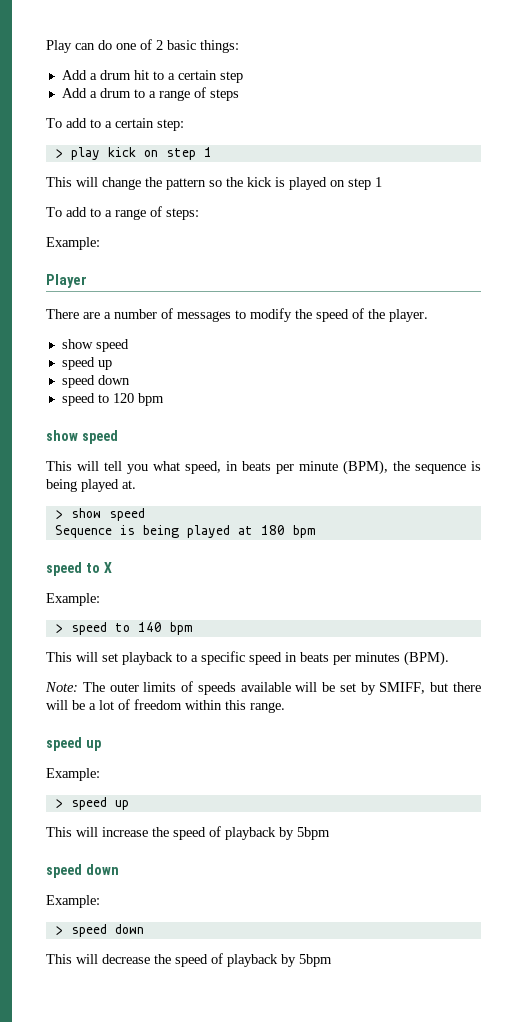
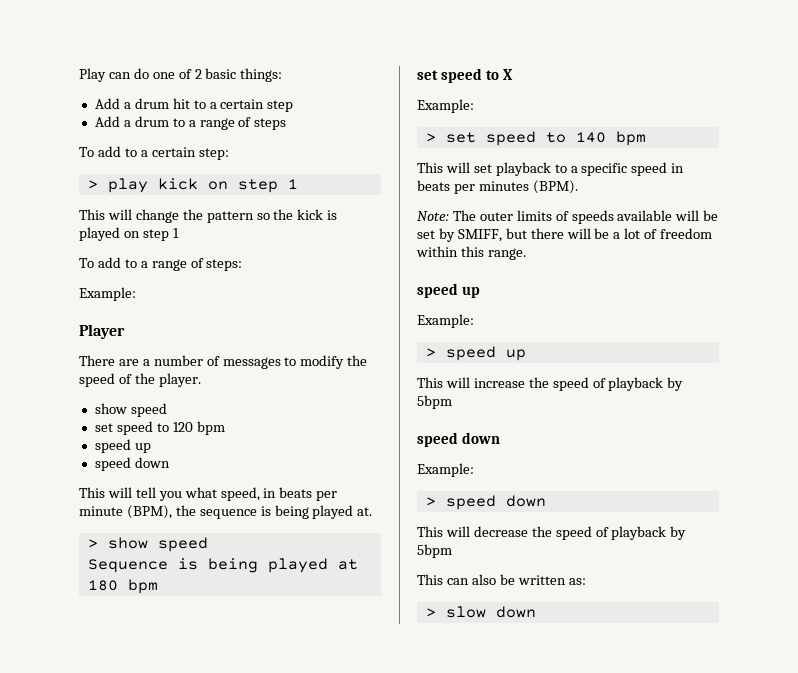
+ set speed to 120 bpm
- speed to 120 bpm
- show speed
- speed to X
+ set speed to X
- > speed to 140 bpm
+ > set speed to 140 bpm
+ This can also be written as:
+ > slow down

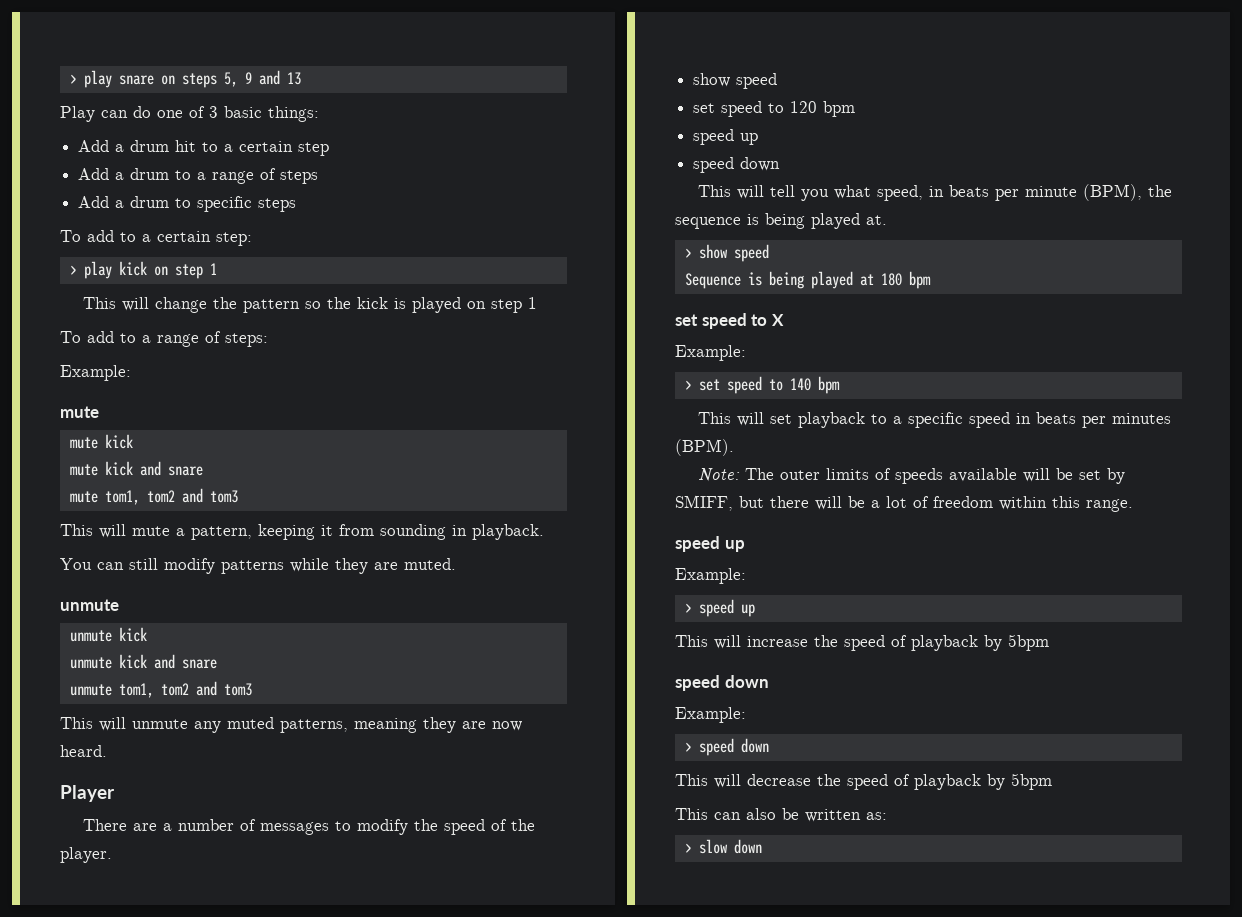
+ > play snare on steps 5, 9 and 13
- Play can do one of 2 basic things:
+ Play can do one of 3 basic things:
+ Add a drum to specific steps
  To add to a range of steps:
  Example:
+ mute
+ mute kick
+ mute kick and snare
+ mute tom1, tom2 and tom3
+ This will mute a pattern, keeping it from sounding in playback.
+ You can still modify patterns while they are muted.
+ unmute
+ unmute kick
+ unmute kick and snare
+ unmute tom1, tom2 and tom3
+ This will unmute any muted patterns, meaning they are now heard.

